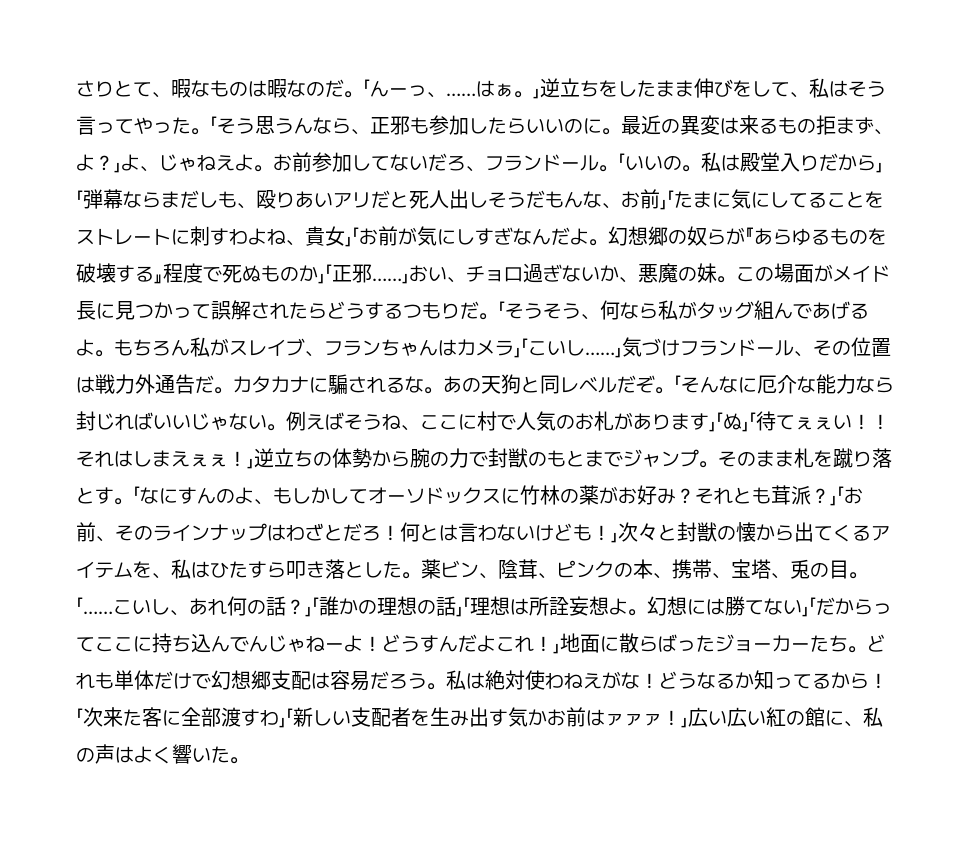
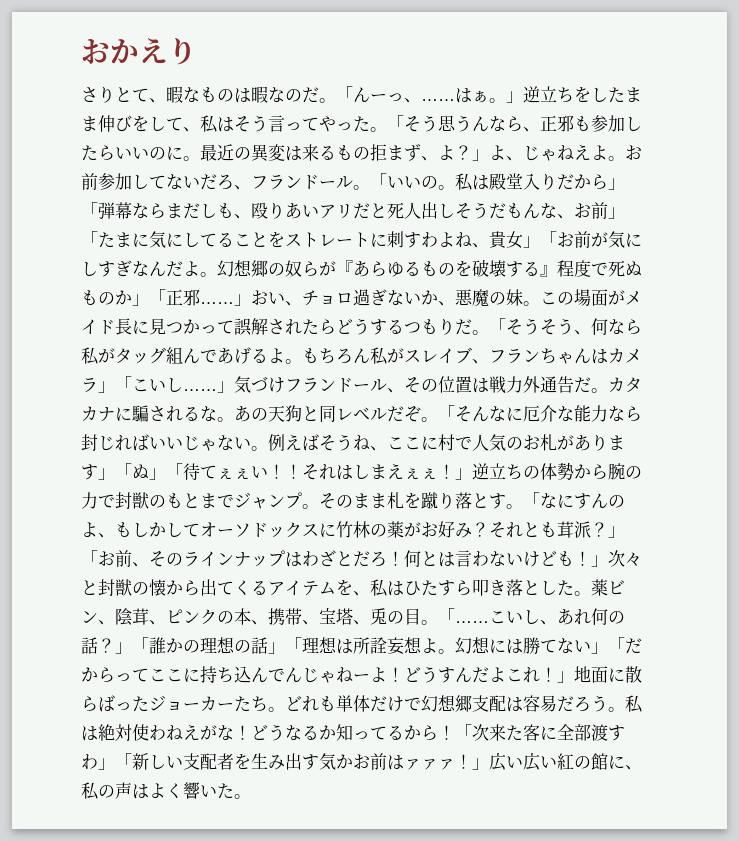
+ おかえり

